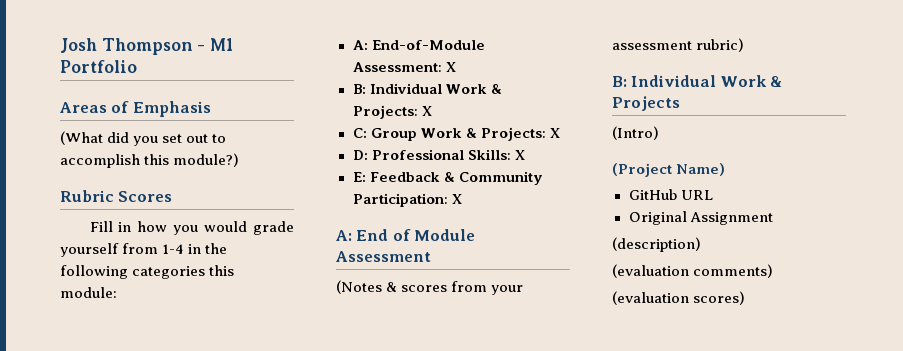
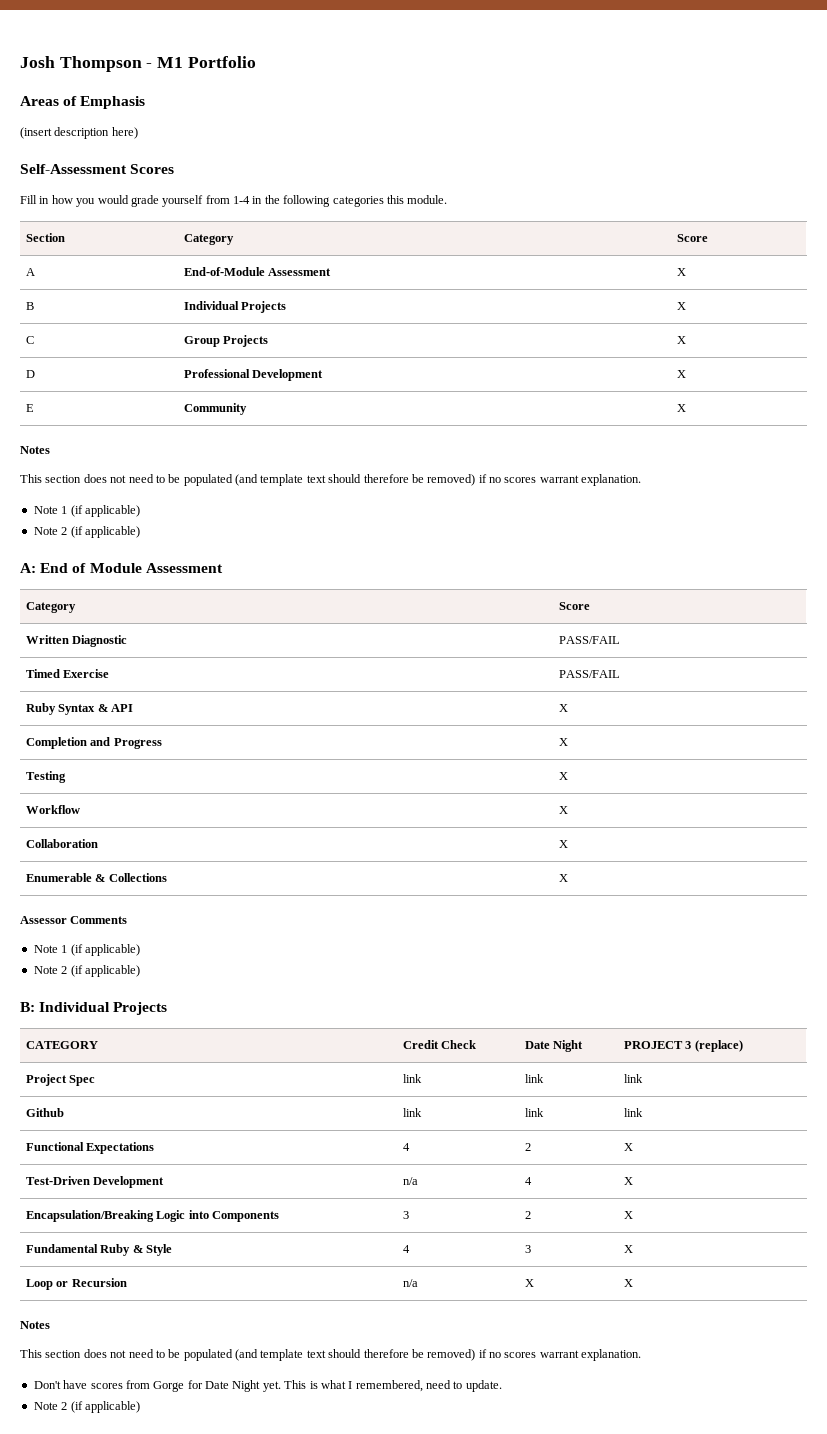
- (What did you set out to accomplish this module?)
- Rubric Scores
+ (insert description here)
+ Self-Assessment Scores
- Fill in how you would grade yourself from 1-4 in the following categories this module:
- A: End-of-Module Assessment: X
- B: Individual Work & Projects: X
- C: Group Work & Projects: X
- D: Professional Skills: X
- E: Feedback & Community Participation: X
+ Fill in how you would grade yourself from 1-4 in the following categories this module.
+ Section | Category | Score
+ A | End-of-Module Assessment | X
+ B | Individual Projects | X
+ C | Group Projects | X
+ D | Professional Development | X
+ E | Community | X
+ Notes
+ This section does not need to be populated (and template text should therefore be removed) if no scores warrant explanation.
+ Note 1 (if applicable)
+ Note 2 (if applicable)
  A: End of Module Assessment
- (Notes & scores from your assessment rubric)
- B: Individual Work & Projects
- (Intro)
- (Project Name)
- GitHub URL
- Original Assignment
- (description)
- (evaluation comments)
- (evaluation scores)
+ Category | Score
+ Written Diagnostic | PASS/FAIL
+ Timed Exercise | PASS/FAIL
+ Ruby Syntax & API | X
+ Completion and Progress | X
+ Testing | X
+ Workflow | X
+ Collaboration | X
+ Enumerable & Collections | X
+ Assessor Comments
+ Note 1 (if applicable)
+ Note 2 (if applicable)
+ B: Individual Projects
+ CATEGORY | Credit Check | Date Night | PROJECT 3 (replace)
+ Project Spec | link | link | link
+ Github | link | link | link
+ Functional Expectations | 4 | 2 | X
+ Test-Driven Development | n/a | 4 | X
+ Encapsulation/Breaking Logic into Components | 3 | 2 | X
+ Fundamental Ruby & Style | 4 | 3 | X
+ Loop or Recursion | n/a | X | X
+ Notes
+ This section does not need to be populated (and template text should therefore be removed) if no scores warrant explanation.
+ Don't have scores from Gorge for Date Night yet. This is what I remembered, need to update.
+ Note 2 (if applicable)

